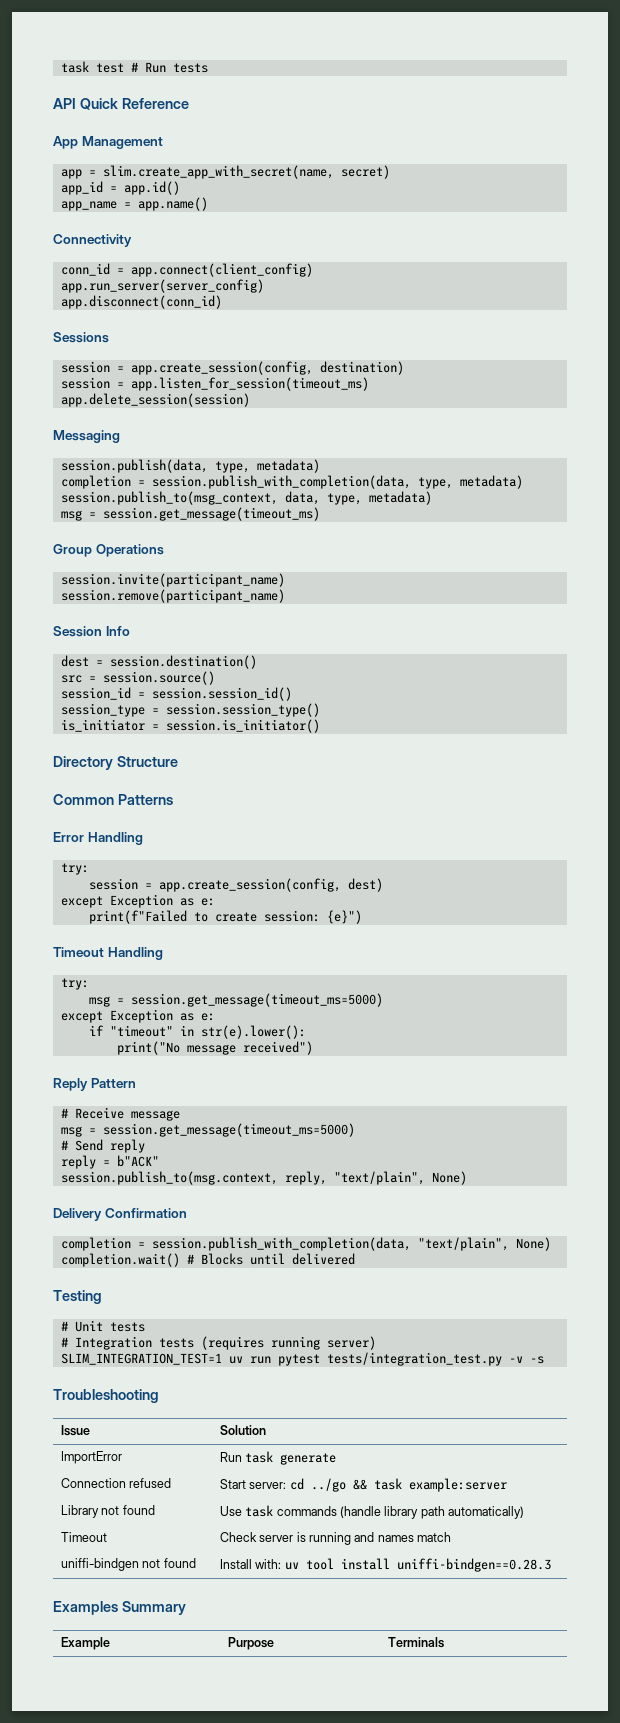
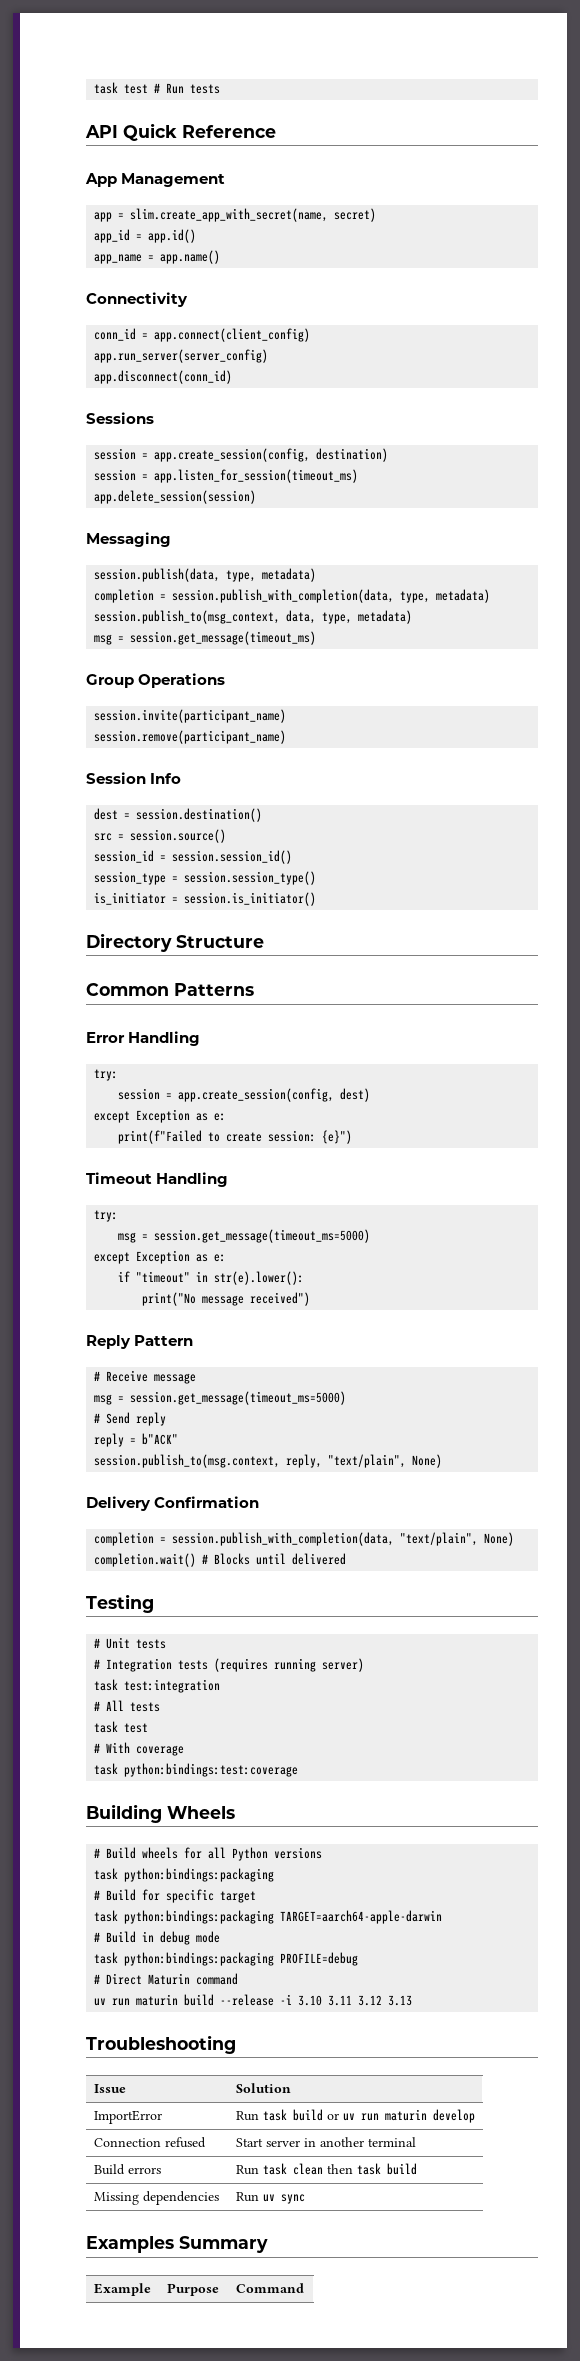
- SLIM_INTEGRATION_TEST=1 uv run pytest tests/integration_test.py -v -s
+ task test:integration
+ # All tests
+ task test
+ # With coverage
+ task python:bindings:test:coverage
+ Building Wheels
+ # Build wheels for all Python versions
+ task python:bindings:packaging
+ # Build for specific target
+ task python:bindings:packaging TARGET=aarch64-apple-darwin
+ # Build in debug mode
+ task python:bindings:packaging PROFILE=debug
+ # Direct Maturin command
+ uv run maturin build --release -i 3.10 3.11 3.12 3.13
- ImportError | Run task generate
- Connection refused | Start server: cd ../go && task example:server
- Library not found | Use task commands (handle library path automatically)
- Timeout | Check server is running and names match
- uniffi-bindgen not found | Install with: uv tool install uniffi-bindgen==0.28.3
+ ImportError | Run task build or uv run maturin develop
+ Connection refused | Start server in another terminal
+ Build errors | Run task clean then task build
+ Missing dependencies | Run uv sync
- Example | Purpose | Terminals
+ Example | Purpose | Command

